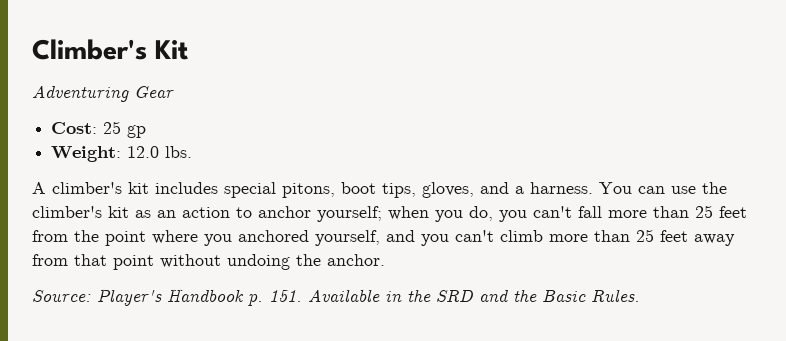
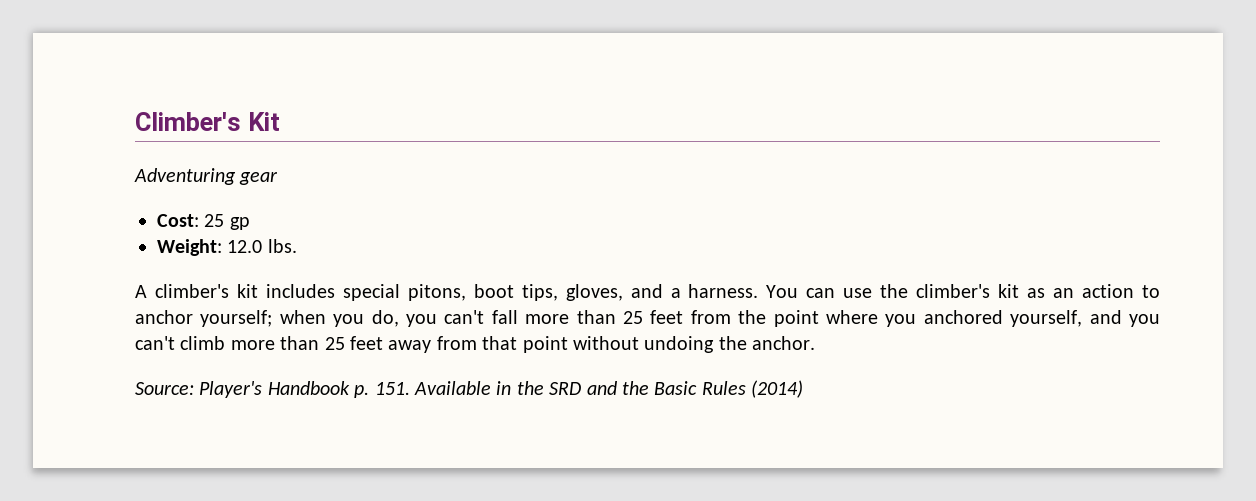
- Adventuring Gear
+ Adventuring gear
- Source: Player's Handbook p. 151. Available in the SRD and the Basic Rules.
+ Source: Player's Handbook p. 151. Available in the SRD and the Basic Rules (2014)

